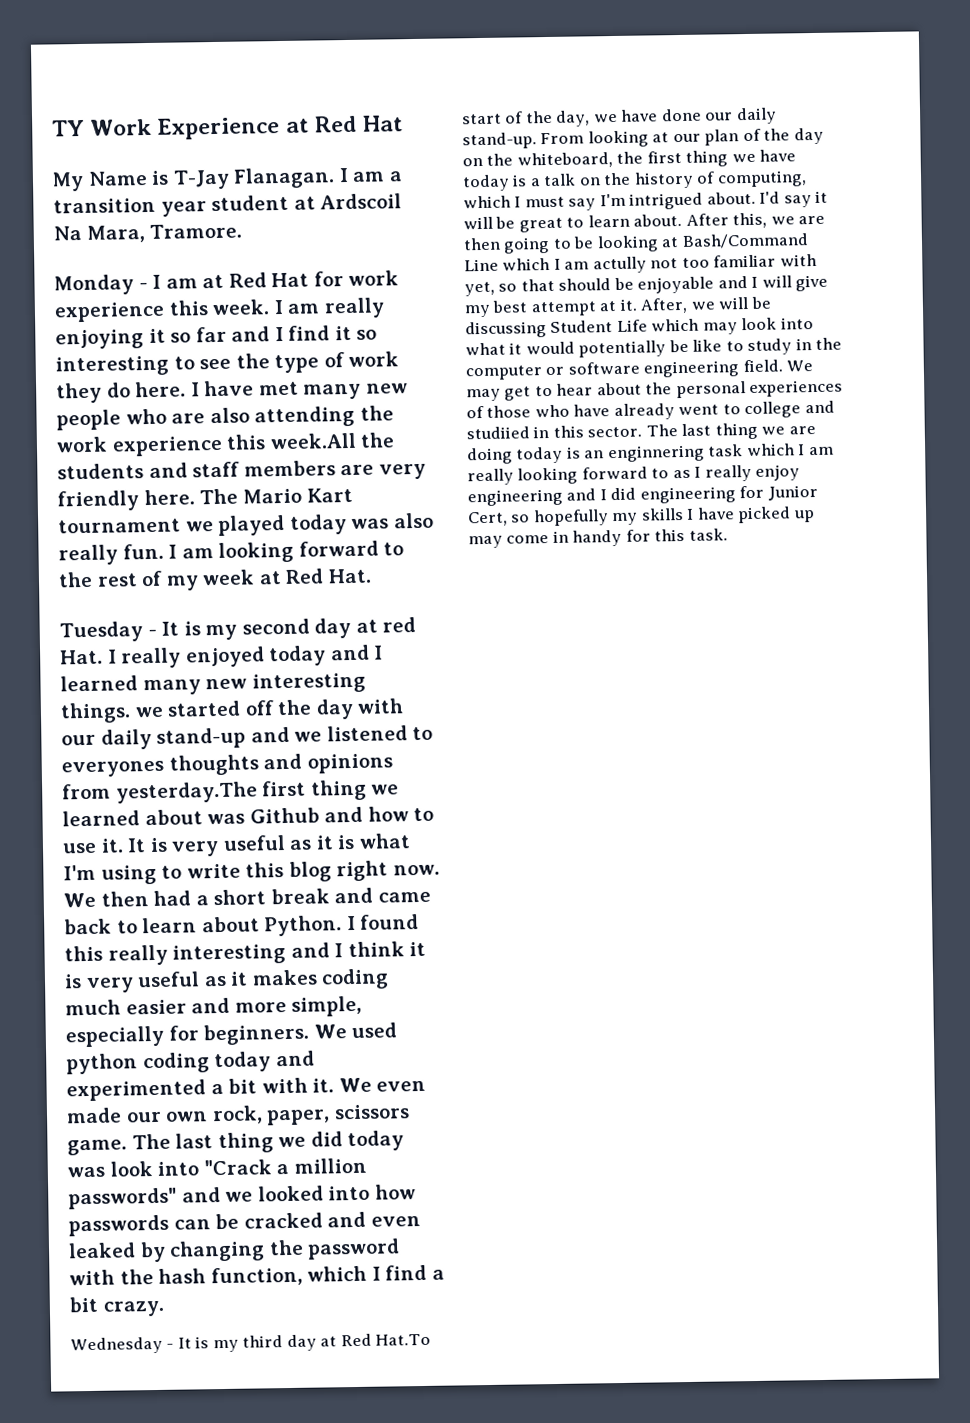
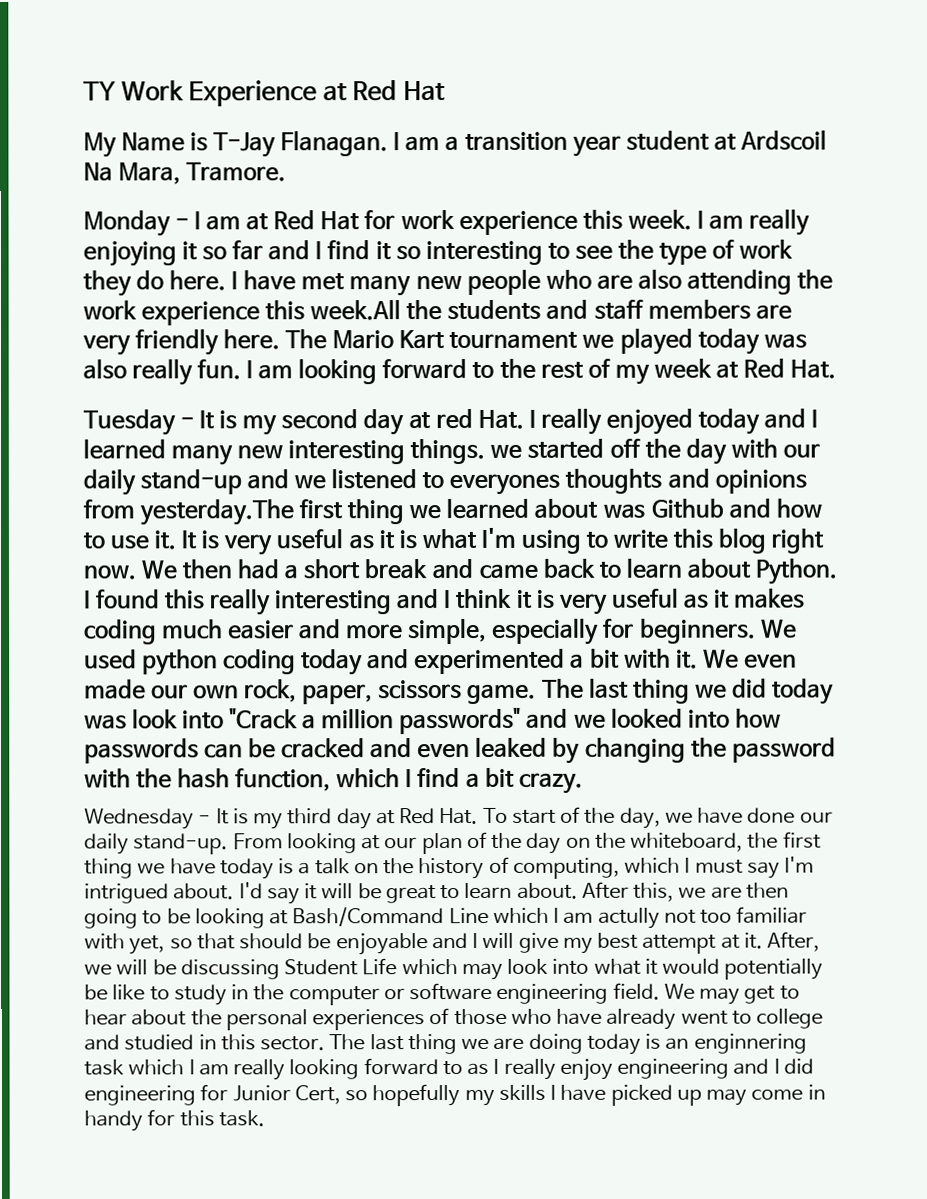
- Wednesday - It is my third day at Red Hat.To start of the day, we have done our daily stand-up.
+ Wednesday - It is my third day at Red Hat. To start of the day, we have done our daily stand-up.
- We may get to hear about the personal experiences of those who have already went to college and studiied in this sector.
+ We may get to hear about the personal experiences of those who have already went to college and studied in this sector.

